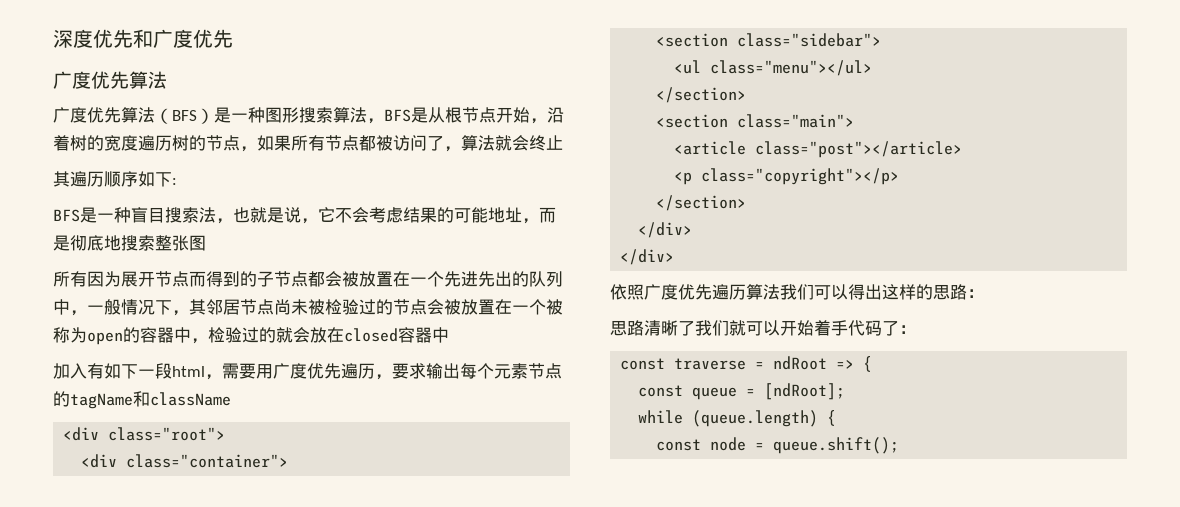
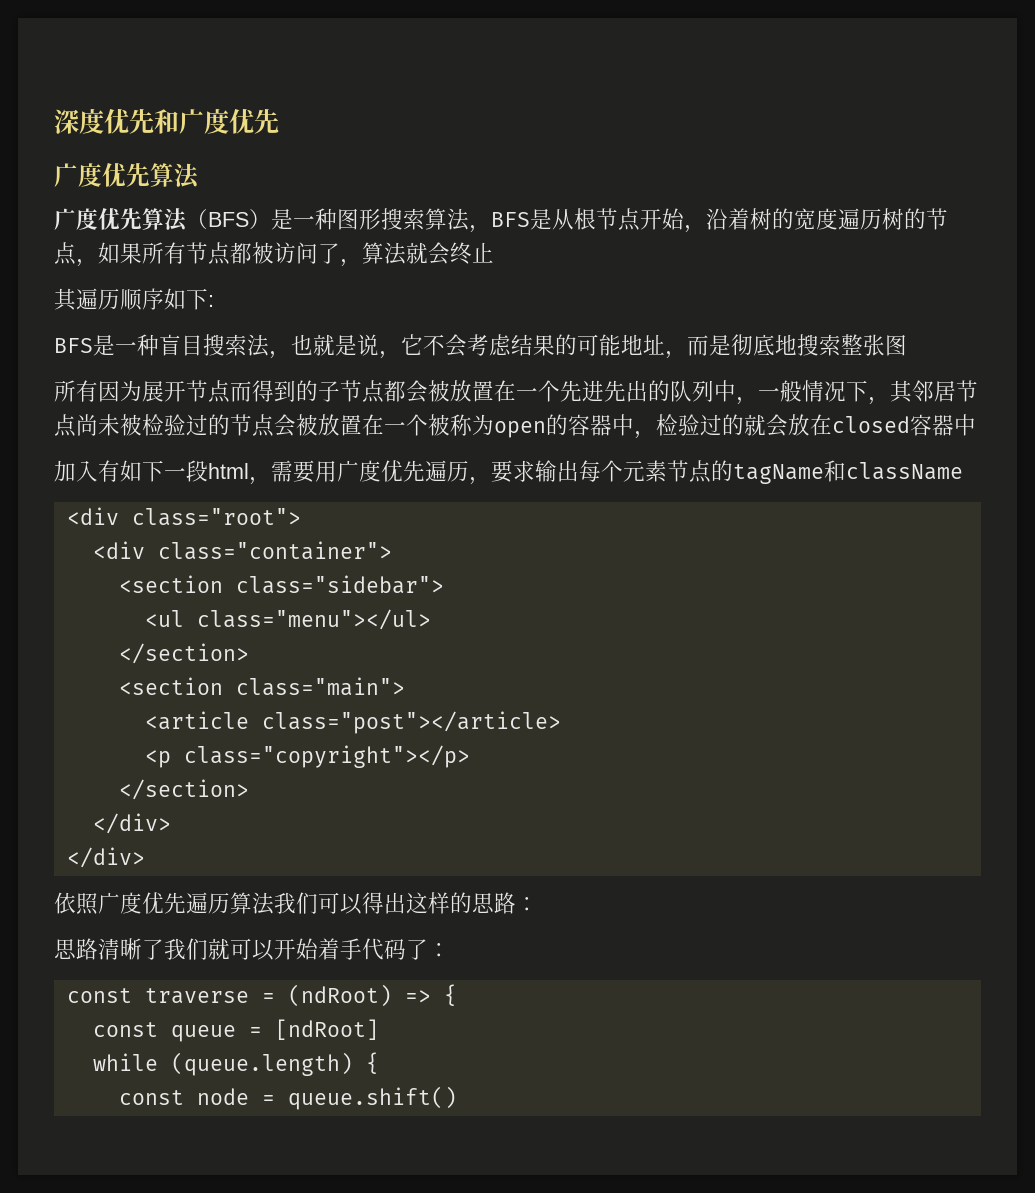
- const traverse = ndRoot => {
+ const traverse = (ndRoot) => {
- const queue = [ndRoot];
+ const queue = [ndRoot]
- const node = queue.shift();
+ const node = queue.shift()

